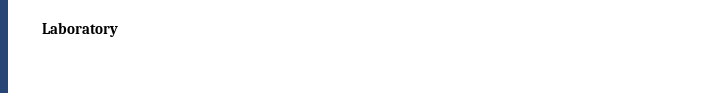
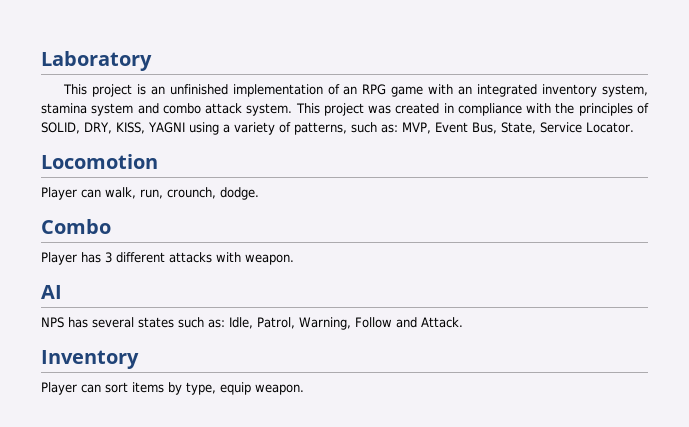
+ This project is an unfinished implementation of an RPG game with an integrated inventory system, stamina system and combo attack system. This project was created in compliance with the principles of SOLID, DRY, KISS, YAGNI using a variety of patterns, such as: MVP, Event Bus, State, Service Locator.
+ Locomotion
+ Player can walk, run, crounch, dodge.
+ Combo
+ Player has 3 different attacks with weapon.
+ AI
+ NPS has several states such as: Idle, Patrol, Warning, Follow and Attack.
+ Inventory
+ Player can sort items by type, equip weapon.

